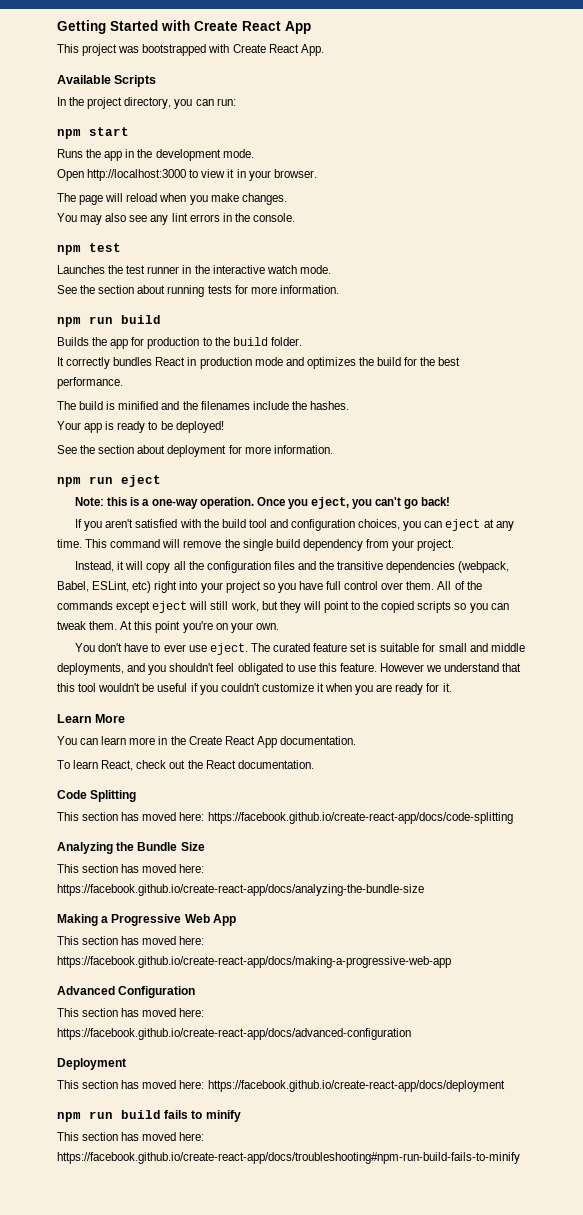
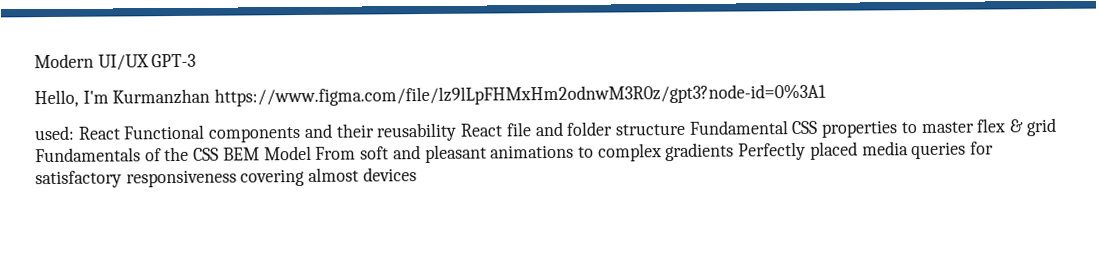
- Getting Started with Create React App
- This project was bootstrapped with Create React App.
- Available Scripts
- In the project directory, you can run:
- npm start
- Runs the app in the development mode.
- Open http://localhost:3000 to view it in your browser.
- The page will reload when you make changes.
- You may also see any lint errors in the console.
- npm test
- Launches the test runner in the interactive watch mode.
- See the section about running tests for more information.
- npm run build
- Builds the app for production to the build folder.
- It correctly bundles React in production mode and optimizes the build for the best performance.
- The build is minified and the filenames include the hashes.
- Your app is ready to be deployed!
- See the section about deployment for more information.
- npm run eject
- Note: this is a one-way operation. Once you eject, you can't go back!
- If you aren't satisfied with the build tool and configuration choices, you can eject at any time. This command will remove the single build dependency from your project.
- Instead, it will copy all the configuration files and the transitive dependencies (webpack, Babel, ESLint, etc) right into your project so you have full control over them. All of the commands except eject will still work, but they will point to the copied scripts so you can tweak them. At this point you're on your own.
- You don't have to ever use eject. The curated feature set is suitable for small and middle deployments, and you shouldn't feel obligated to use this feature. However we understand that this tool wouldn't be useful if you couldn't customize it when you are ready for it.
- Learn More
- You can learn more in the Create React App documentation.
- To learn React, check out the React documentation.
- Code Splitting
- This section has moved here: https://facebook.github.io/create-react-app/docs/code-splitting
- Analyzing the Bundle Size
- This section has moved here: https://facebook.github.io/create-react-app/docs/analyzing-the-bundle-size
- Making a Progressive Web App
- This section has moved here: https://facebook.github.io/create-react-app/docs/making-a-progressive-web-app
- Advanced Configuration
- This section has moved here: https://facebook.github.io/create-react-app/docs/advanced-configuration
- Deployment
- This section has moved here: https://facebook.github.io/create-react-app/docs/deployment
- npm run build fails to minify
- This section has moved here: https://facebook.github.io/create-react-app/docs/troubleshooting#npm-run-build-fails-to-minify
+ Modern UI/UX GPT-3
+ Hello, I'm Kurmanzhan https://www.figma.com/file/lz9lLpFHMxHm2odnwM3R0z/gpt3?node-id=0%3A1
+ used: React Functional components and their reusability React file and folder structure Fundamental CSS properties to master flex & grid Fundamentals of the CSS BEM Model From soft and pleasant animations to complex gradients Perfectly placed media queries for satisfactory responsiveness covering almost devices

